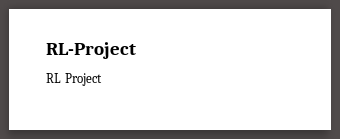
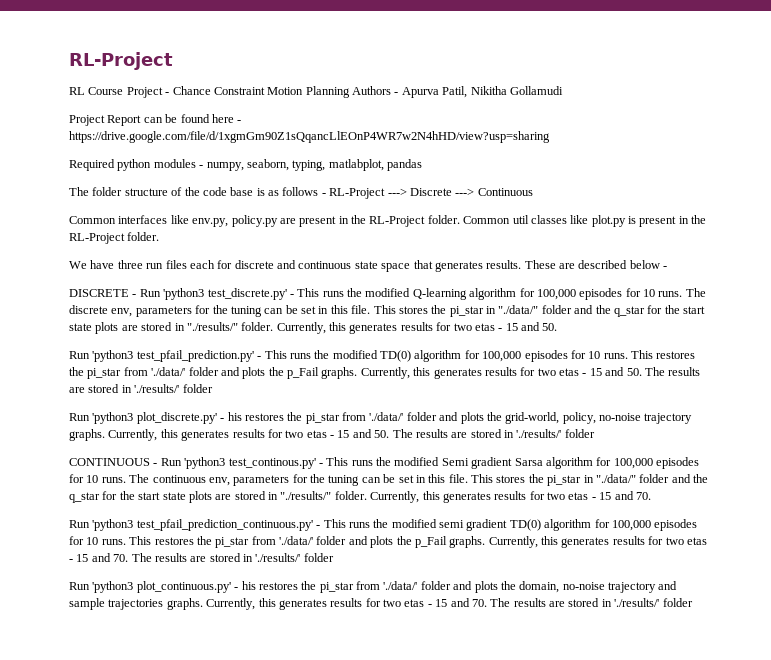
- RL Project
+ RL Course Project - Chance Constraint Motion Planning Authors - Apurva Patil, Nikitha Gollamudi
+ Project Report can be found here - https://drive.google.com/file/d/1xgmGm90Z1sQqancLlEOnP4WR7w2N4hHD/view?usp=sharing
+ Required python modules - numpy, seaborn, typing, matlabplot, pandas
+ The folder structure of the code base is as follows - RL-Project ---> Discrete ---> Continuous
+ Common interfaces like env.py, policy.py are present in the RL-Project folder. Common util classes like plot.py is present in the RL-Project folder.
+ We have three run files each for discrete and continuous state space that generates results. These are described below -
+ DISCRETE - Run 'python3 test_discrete.py' - This runs the modified Q-learning algorithm for 100,000 episodes for 10 runs. The discrete env, parameters for the tuning can be set in this file. This stores the pi_star in "./data/" folder and the q_star for the start state plots are stored in "./results/" folder. Currently, this generates results for two etas - 15 and 50.
+ Run 'python3 test_pfail_prediction.py' - This runs the modified TD(0) algorithm for 100,000 episodes for 10 runs. This restores the pi_star from './data/' folder and plots the p_Fail graphs. Currently, this generates results for two etas - 15 and 50. The results are stored in './results/' folder
+ Run 'python3 plot_discrete.py' - his restores the pi_star from './data/' folder and plots the grid-world, policy, no-noise trajectory graphs. Currently, this generates results for two etas - 15 and 50. The results are stored in './results/' folder
+ CONTINUOUS - Run 'python3 test_continous.py' - This runs the modified Semi gradient Sarsa algorithm for 100,000 episodes for 10 runs. The continuous env, parameters for the tuning can be set in this file. This stores the pi_star in "./data/" folder and the q_star for the start state plots are stored in "./results/" folder. Currently, this generates results for two etas - 15 and 70.
+ Run 'python3 test_pfail_prediction_continuous.py' - This runs the modified semi gradient TD(0) algorithm for 100,000 episodes for 10 runs. This restores the pi_star from './data/' folder and plots the p_Fail graphs. Currently, this generates results for two etas - 15 and 70. The results are stored in './results/' folder
+ Run 'python3 plot_continuous.py' - his restores the pi_star from './data/' folder and plots the domain, no-noise trajectory and sample trajectories graphs. Currently, this generates results for two etas - 15 and 70. The results are stored in './results/' folder

